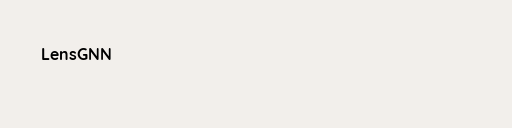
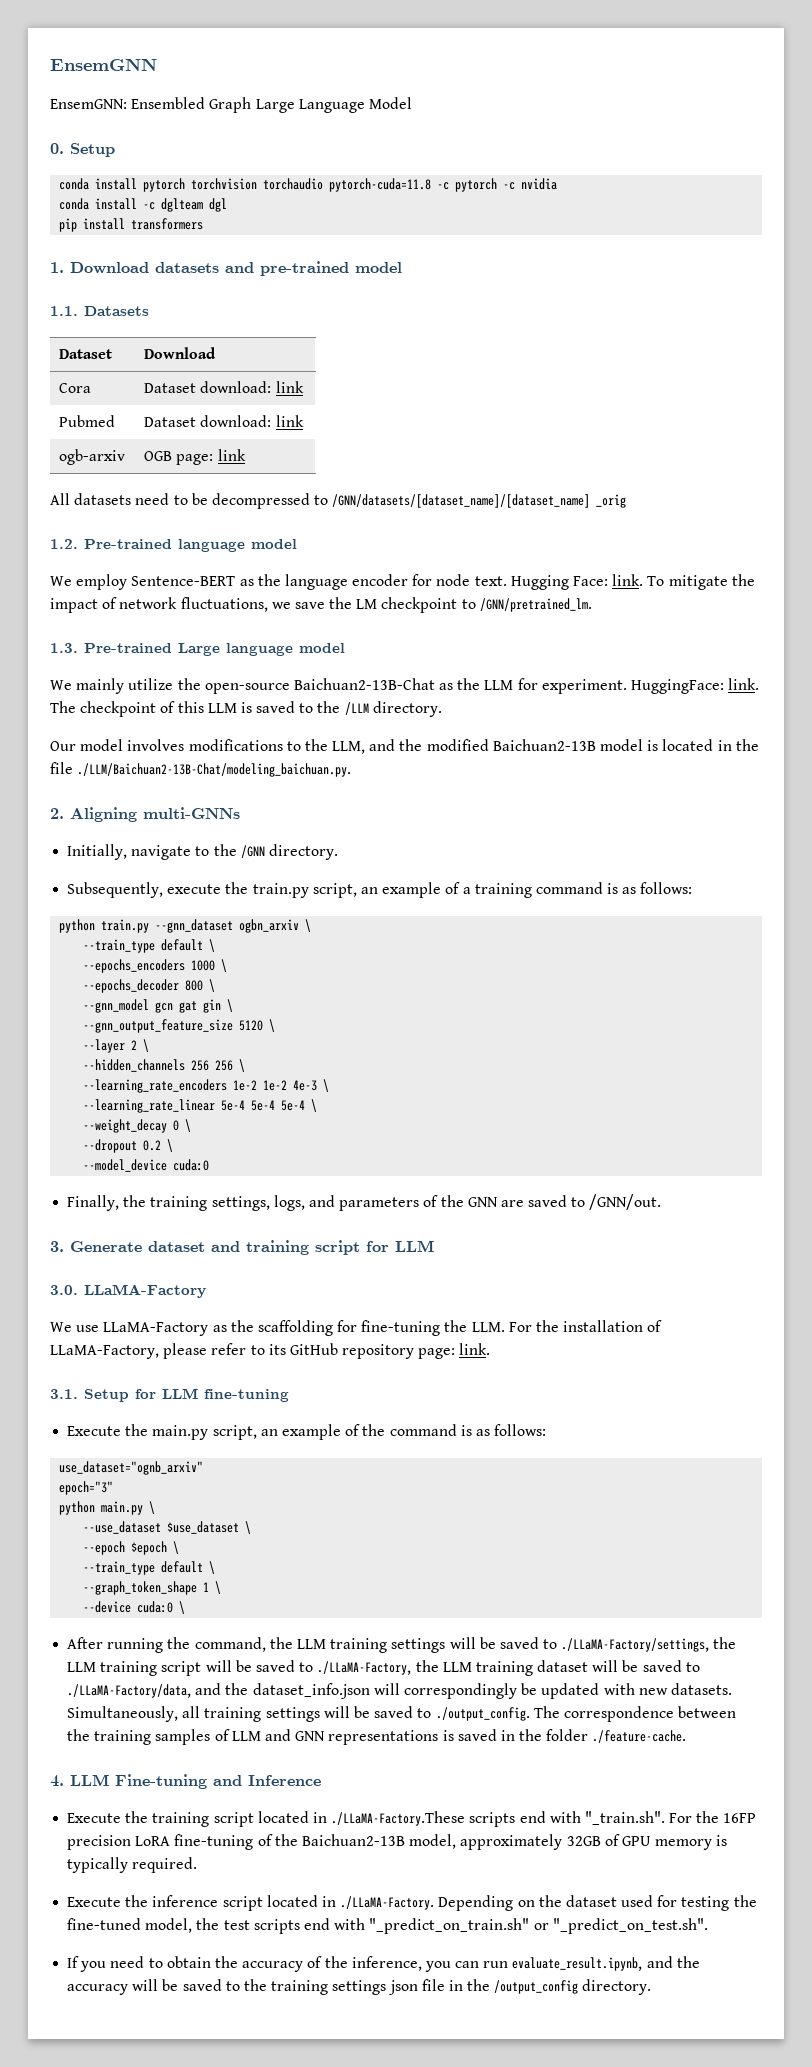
- LensGNN
+ EnsemGNN
+ EnsemGNN: Ensembled Graph Large Language Model
+ 0. Setup
+ conda install pytorch torchvision torchaudio pytorch-cuda=11.8 -c pytorch -c nvidia
+ conda install -c dglteam dgl
+ pip install transformers
+ 1. Download datasets and pre-trained model
+ 1.1. Datasets
+ Dataset | Download
+ Cora | Dataset download: link
+ Pubmed | Dataset download: link
+ ogb-arxiv | OGB page: link
+ All datasets need to be decompressed to /GNN/datasets/[dataset_name]/[dataset_name] _orig
+ 1.2. Pre-trained language model
+ We employ Sentence-BERT as the language encoder for node text. Hugging Face: link. To mitigate the impact of network fluctuations, we save the LM checkpoint to /GNN/pretrained_lm.
+ 1.3. Pre-trained Large language model
+ We mainly utilize the open-source Baichuan2-13B-Chat as the LLM for experiment. HuggingFace: link. The checkpoint of this LLM is saved to the /LLM directory.
+ Our model involves modifications to the LLM, and the modified Baichuan2-13B model is located in the file ./LLM/Baichuan2-13B-Chat/modeling_baichuan.py.
+ 2. Aligning multi-GNNs
+ Initially, navigate to the /GNN directory.
+ Subsequently, execute the train.py script, an example of a training command is as follows:
+ python train.py --gnn_dataset ogbn_arxiv \
+ --train_type default \
+ --epochs_encoders 1000 \
+ --epochs_decoder 800 \
+ --gnn_model gcn gat gin \
+ --gnn_output_feature_size 5120 \
+ --layer 2 \
+ --hidden_channels 256 256 \
+ --learning_rate_encoders 1e-2 1e-2 4e-3 \
+ --learning_rate_linear 5e-4 5e-4 5e-4 \
+ --weight_decay 0 \
+ --dropout 0.2 \
+ --model_device cuda:0
+ Finally, the training settings, logs, and parameters of the GNN are saved to /GNN/out.
+ 3. Generate dataset and training script for LLM
+ 3.0. LLaMA-Factory
+ We use LLaMA-Factory as the scaffolding for fine-tuning the LLM. For the installation of LLaMA-Factory, please refer to its GitHub repository page: link.
+ 3.1. Setup for LLM fine-tuning
+ Execute the main.py script, an example of the command is as follows:
+ use_dataset="ognb_arxiv"
+ epoch="3"
+ python main.py \
+ --use_dataset $use_dataset \
+ --epoch $epoch \
+ --train_type default \
+ --graph_token_shape 1 \
+ --device cuda:0 \
+ After running the command, the LLM training settings will be saved to ./LLaMA-Factory/settings, the LLM training script will be saved to ./LLaMA-Factory, the LLM training dataset will be saved to ./LLaMA-Factory/data, and the dataset_info.json will correspondingly be updated with new datasets. Simultaneously, all training settings will be saved to ./output_config. The correspondence between the training samples of LLM and GNN representations is saved in the folder ./feature-cache.
+ 4. LLM Fine-tuning and Inference
+ Execute the training script located in ./LLaMA-Factory.These scripts end with "_train.sh". For the 16FP precision LoRA fine-tuning of the Baichuan2-13B model, approximately 32GB of GPU memory is typically required.
+ Execute the inference script located in ./LLaMA-Factory. Depending on the dataset used for testing the fine-tuned model, the test scripts end with "_predict_on_train.sh" or "_predict_on_test.sh".
+ If you need to obtain the accuracy of the inference, you can run evaluate_result.ipynb, and the accuracy will be saved to the training settings json file in the /output_config directory.

